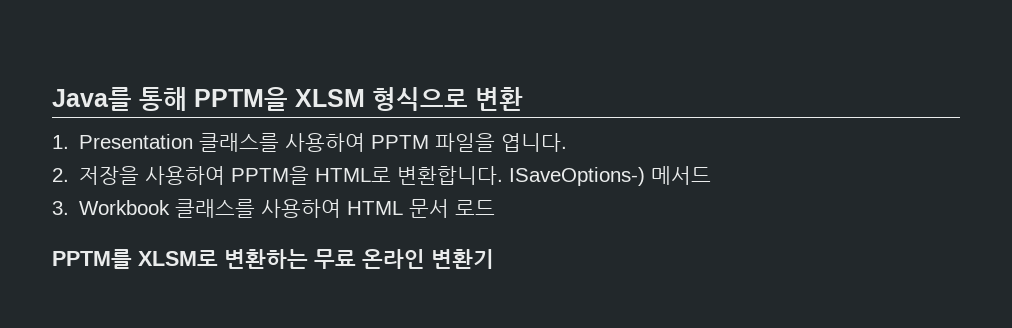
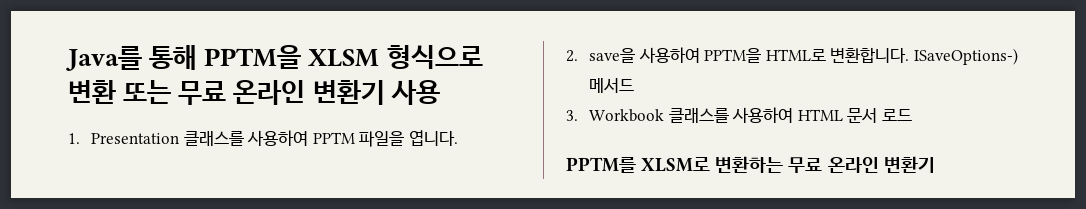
- Java를 통해 PPTM을 XLSM 형식으로 변환
+ Java를 통해 PPTM을 XLSM 형식으로 변환 또는 무료 온라인 변환기 사용
- 2. 저장을 사용하여 PPTM을 HTML로 변환합니다.
+ 2. save을 사용하여 PPTM을 HTML로 변환합니다.

